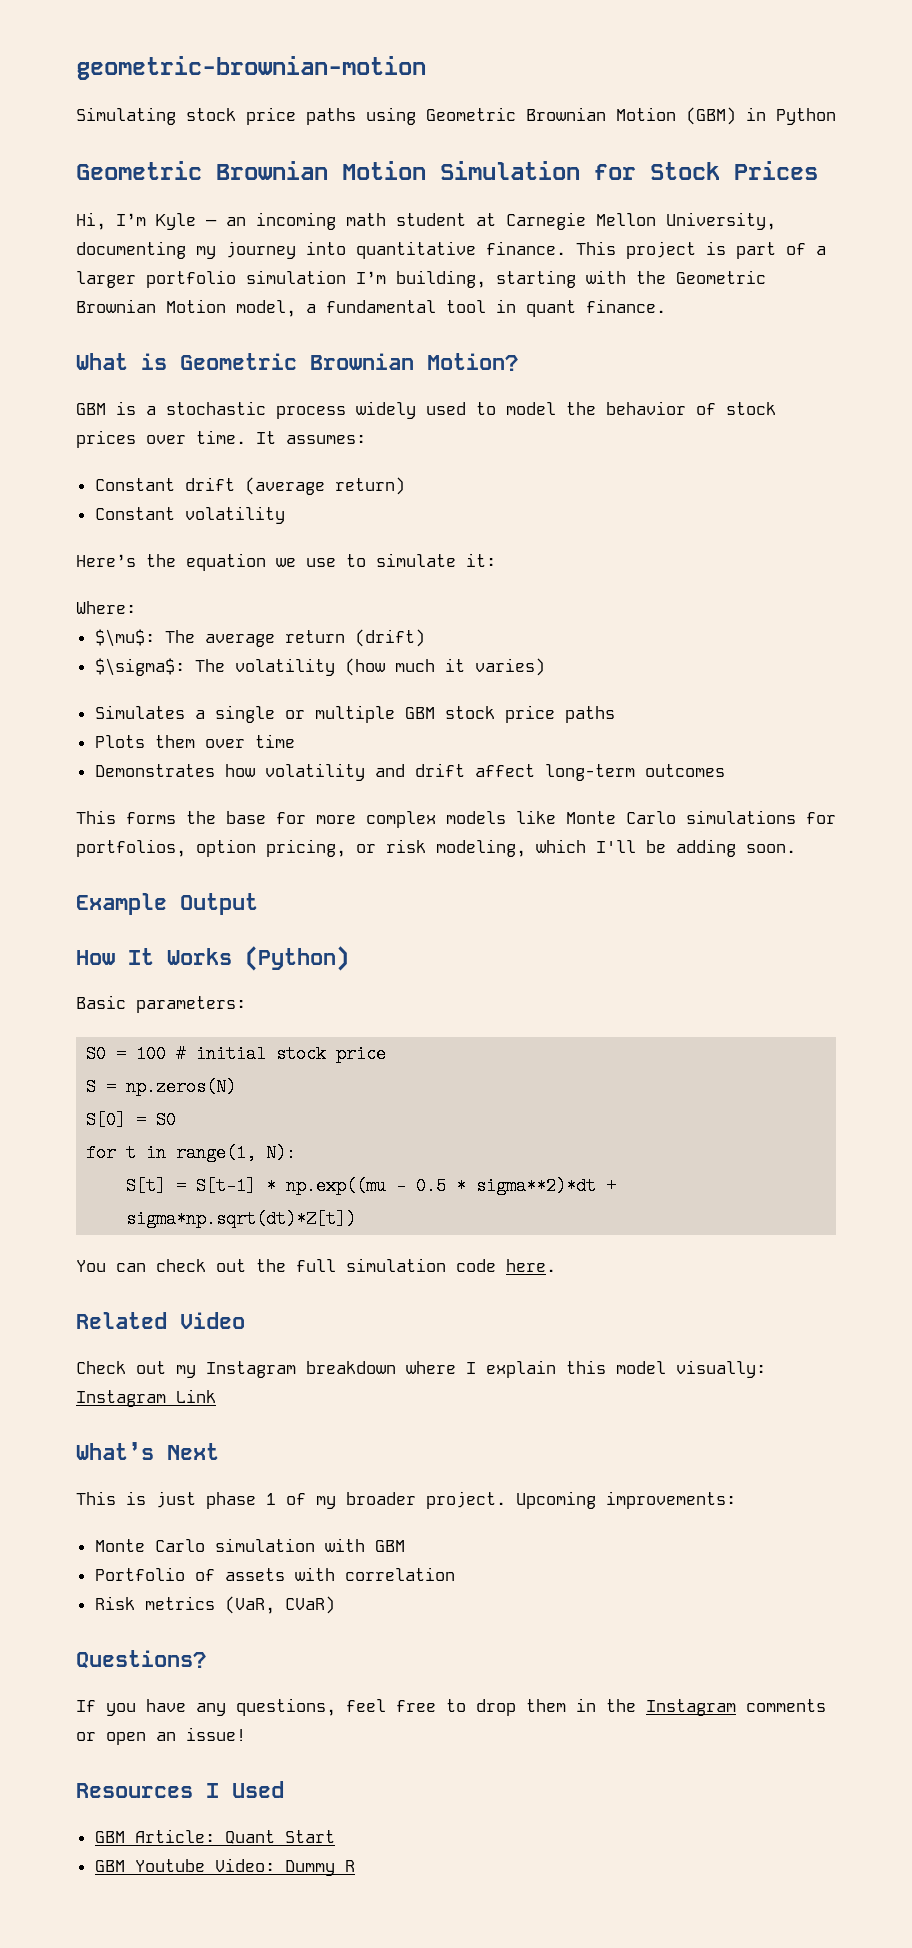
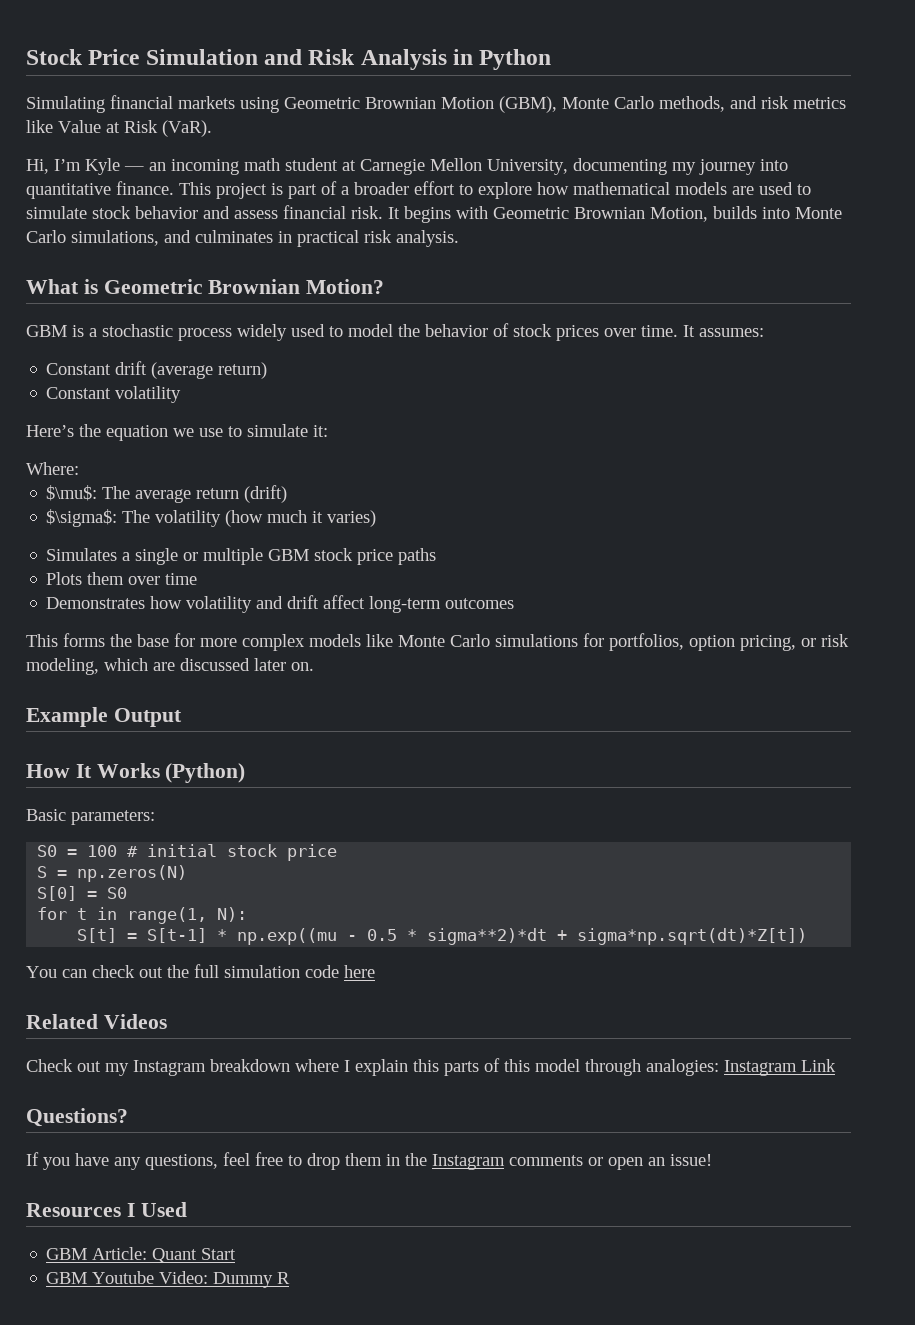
- geometric-brownian-motion
- Simulating stock price paths using Geometric Brownian Motion (GBM) in Python
- Geometric Brownian Motion Simulation for Stock Prices
+ Stock Price Simulation and Risk Analysis in Python
+ Simulating financial markets using Geometric Brownian Motion (GBM), Monte Carlo methods, and risk metrics like Value at Risk (VaR).
- This project is part of a larger portfolio simulation I’m building, starting with the Geometric Brownian Motion model, a fundamental tool in quant finance.
+ This project is part of a broader effort to explore how mathematical models are used to simulate stock behavior and assess financial risk. It begins with Geometric Brownian Motion, builds into Monte Carlo simulations, and culminates in practical risk analysis.
- This forms the base for more complex models like Monte Carlo simulations for portfolios, option pricing, or risk modeling, which I'll be adding soon.
+ This forms the base for more complex models like Monte Carlo simulations for portfolios, option pricing, or risk modeling, which are discussed later on.
- You can check out the full simulation code here.
+ You can check out the full simulation code here
- Related Video
+ Related Videos
- Check out my Instagram breakdown where I explain this model visually: Instagram Link
- What’s Next
- This is just phase 1 of my broader project. Upcoming improvements:
- Monte Carlo simulation with GBM
- Portfolio of assets with correlation
- Risk metrics (VaR, CVaR)
+ Check out my Instagram breakdown where I explain this parts of this model through analogies: Instagram Link

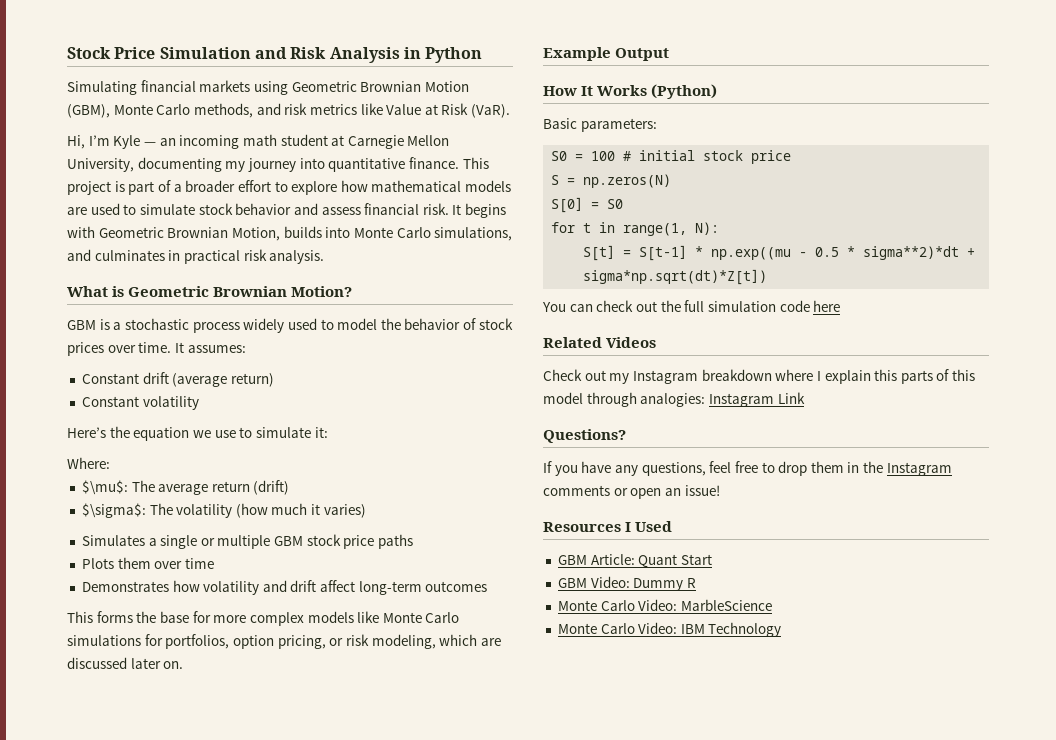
- GBM Youtube Video: Dummy R
+ GBM Video: Dummy R
+ Monte Carlo Video: MarbleScience
+ Monte Carlo Video: IBM Technology

